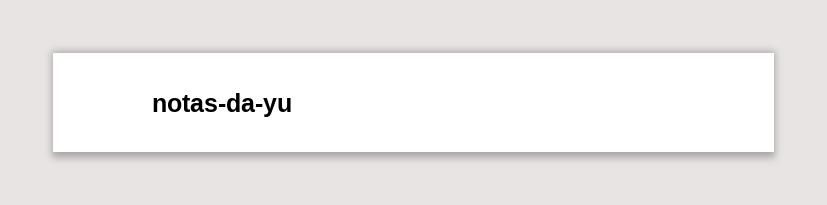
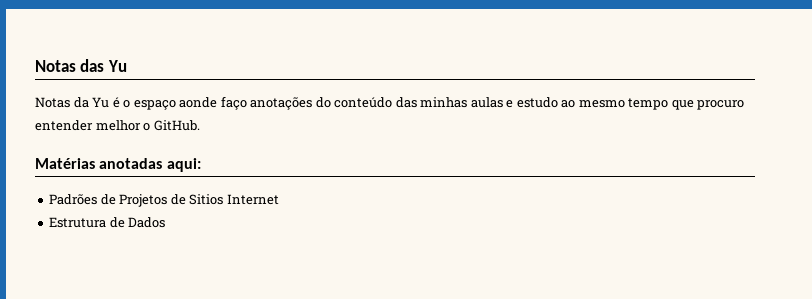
- notas-da-yu
+ Notas das Yu
+ Notas da Yu é o espaço aonde faço anotações do conteúdo das minhas aulas e estudo ao mesmo tempo que procuro entender melhor o GitHub.
+ Matérias anotadas aqui:
+ Padrões de Projetos de Sitios Internet
+ Estrutura de Dados

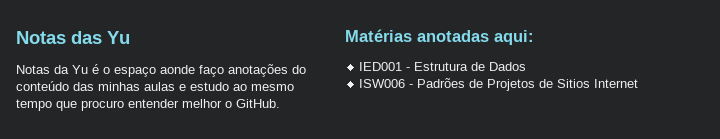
- Padrões de Projetos de Sitios Internet
+ IED001 - Estrutura de Dados
+ ISW006 - Padrões de Projetos de Sitios Internet
- Estrutura de Dados

